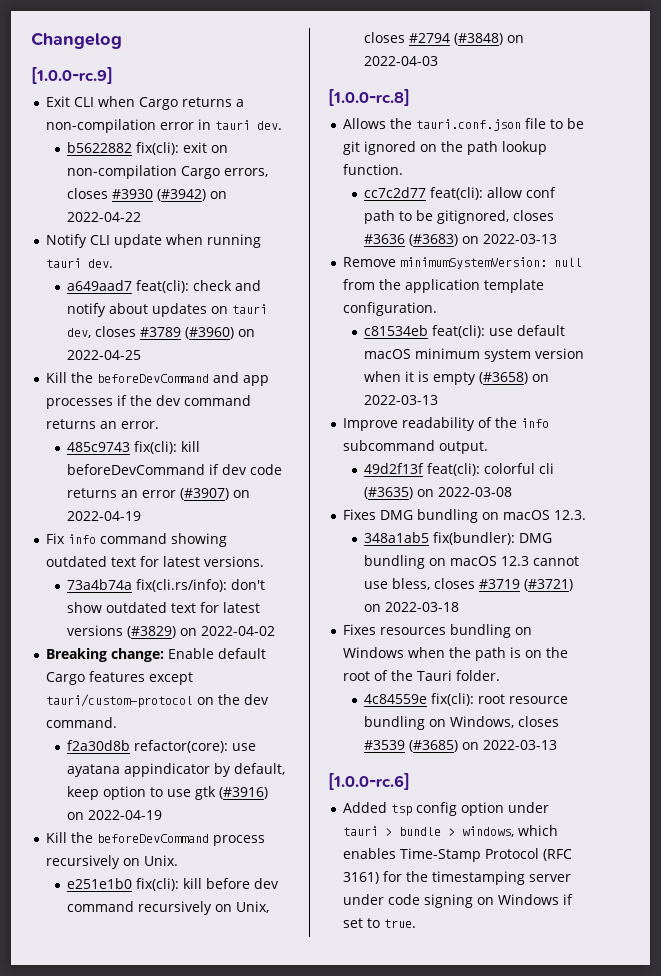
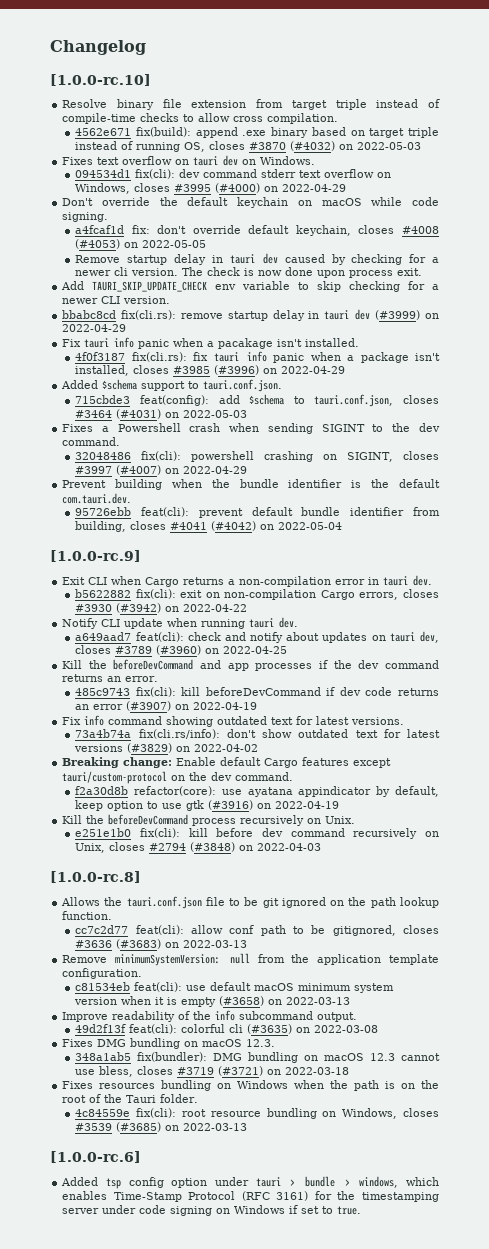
+ [1.0.0-rc.10]
+ Resolve binary file extension from target triple instead of compile-time checks to allow cross compilation.
+ 4562e671 fix(build): append .exe binary based on target triple instead of running OS, closes #3870 (#4032) on 2022-05-03
+ Fixes text overflow on tauri dev on Windows.
+ 094534d1 fix(cli): dev command stderr text overflow on Windows, closes #3995 (#4000) on 2022-04-29
+ Don't override the default keychain on macOS while code signing.
+ a4fcaf1d fix: don't override default keychain, closes #4008 (#4053) on 2022-05-05
+ Remove startup delay in tauri dev caused by checking for a newer cli version. The check is now done upon process exit.
+ Add TAURI_SKIP_UPDATE_CHECK env variable to skip checking for a newer CLI version.
+ bbabc8cd fix(cli.rs): remove startup delay in tauri dev (#3999) on 2022-04-29
+ Fix tauri info panic when a pacakage isn't installed.
+ 4f0f3187 fix(cli.rs): fix tauri info panic when a package isn't installed, closes #3985 (#3996) on 2022-04-29
+ Added $schema support to tauri.conf.json.
+ 715cbde3 feat(config): add $schema to tauri.conf.json, closes #3464 (#4031) on 2022-05-03
+ Fixes a Powershell crash when sending SIGINT to the dev command.
+ 32048486 fix(cli): powershell crashing on SIGINT, closes #3997 (#4007) on 2022-04-29
+ Prevent building when the bundle identifier is the default com.tauri.dev.
+ 95726ebb feat(cli): prevent default bundle identifier from building, closes #4041 (#4042) on 2022-05-04

